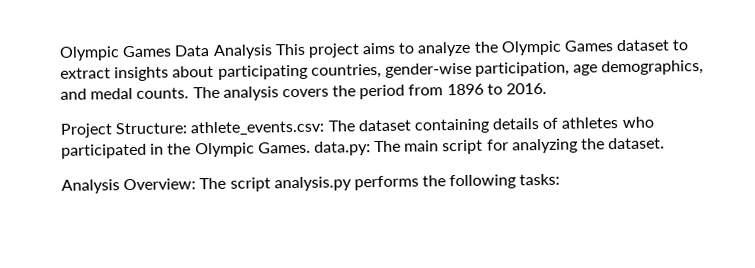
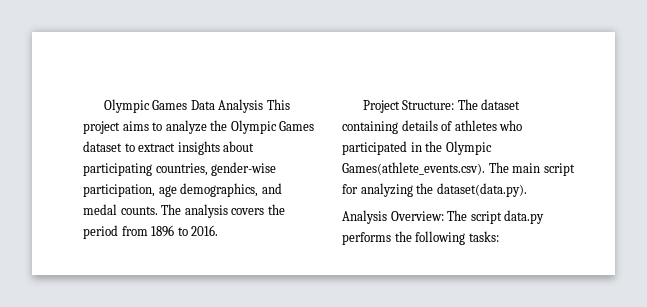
- Project Structure: athlete_events.csv: The dataset containing details of athletes who participated in the Olympic Games. data.py: The main script for analyzing the dataset.
+ Project Structure: The dataset containing details of athletes who participated in the Olympic Games(athlete_events.csv). The main script for analyzing the dataset(data.py).
- Analysis Overview: The script analysis.py performs the following tasks:
+ Analysis Overview: The script data.py performs the following tasks:

